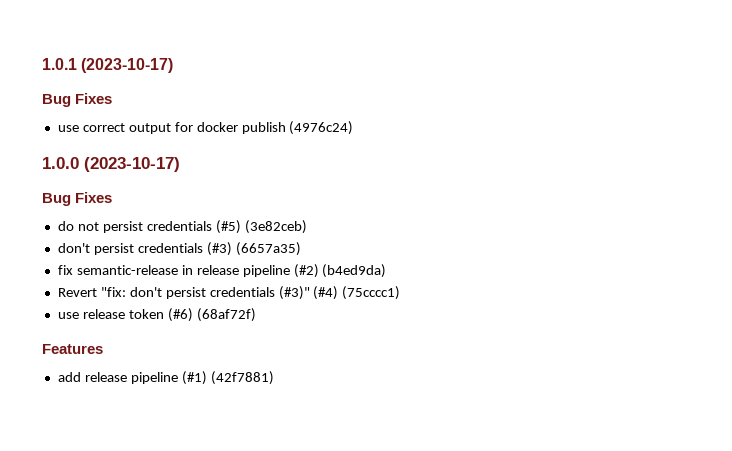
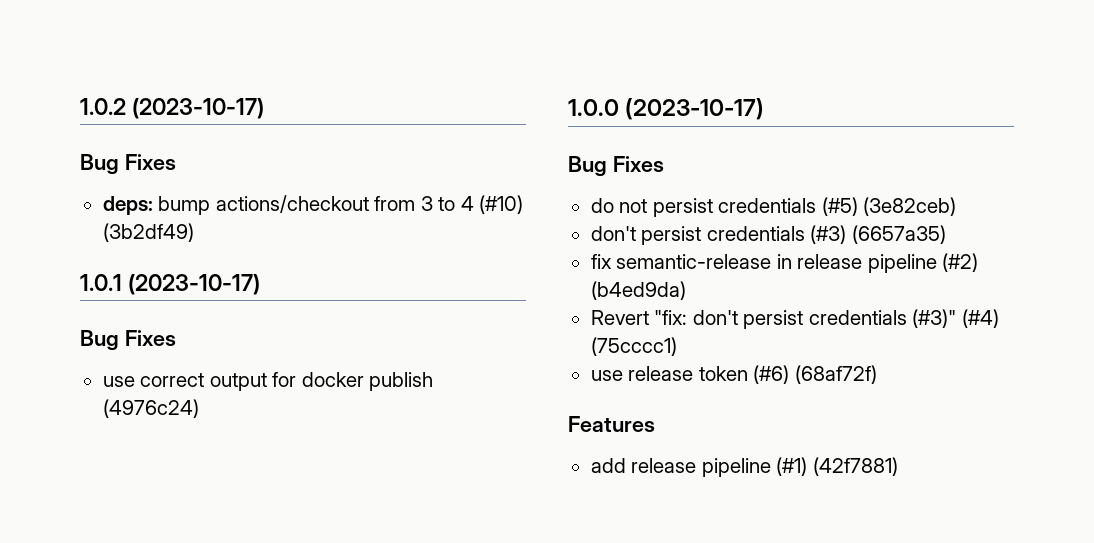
+ 1.0.2 (2023-10-17)
+ Bug Fixes
+ deps: bump actions/checkout from 3 to 4 (#10) (3b2df49)

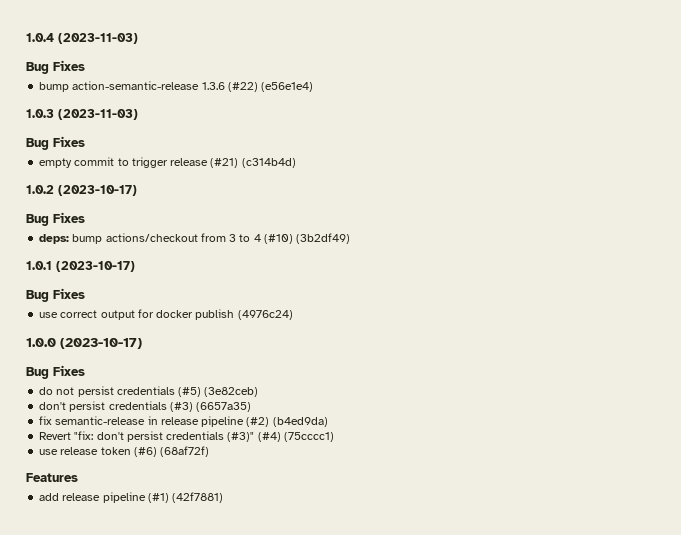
+ 1.0.4 (2023-11-03)
+ Bug Fixes
+ bump action-semantic-release 1.3.6 (#22) (e56e1e4)
+ 1.0.3 (2023-11-03)
+ Bug Fixes
+ empty commit to trigger release (#21) (c314b4d)

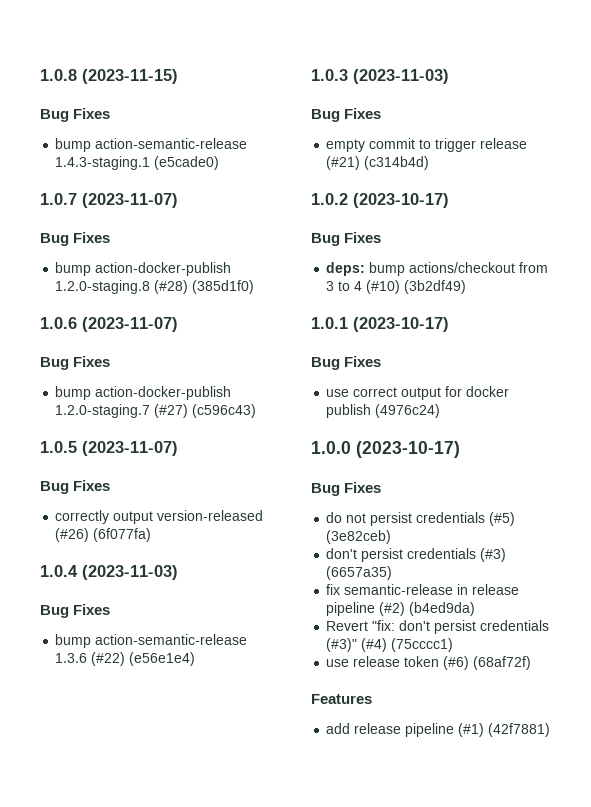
+ 1.0.8 (2023-11-15)
+ Bug Fixes
+ bump action-semantic-release 1.4.3-staging.1 (e5cade0)
+ 1.0.7 (2023-11-07)
+ Bug Fixes
+ bump action-docker-publish 1.2.0-staging.8 (#28) (385d1f0)
+ 1.0.6 (2023-11-07)
+ Bug Fixes
+ bump action-docker-publish 1.2.0-staging.7 (#27) (c596c43)
+ 1.0.5 (2023-11-07)
+ Bug Fixes
+ correctly output version-released (#26) (6f077fa)

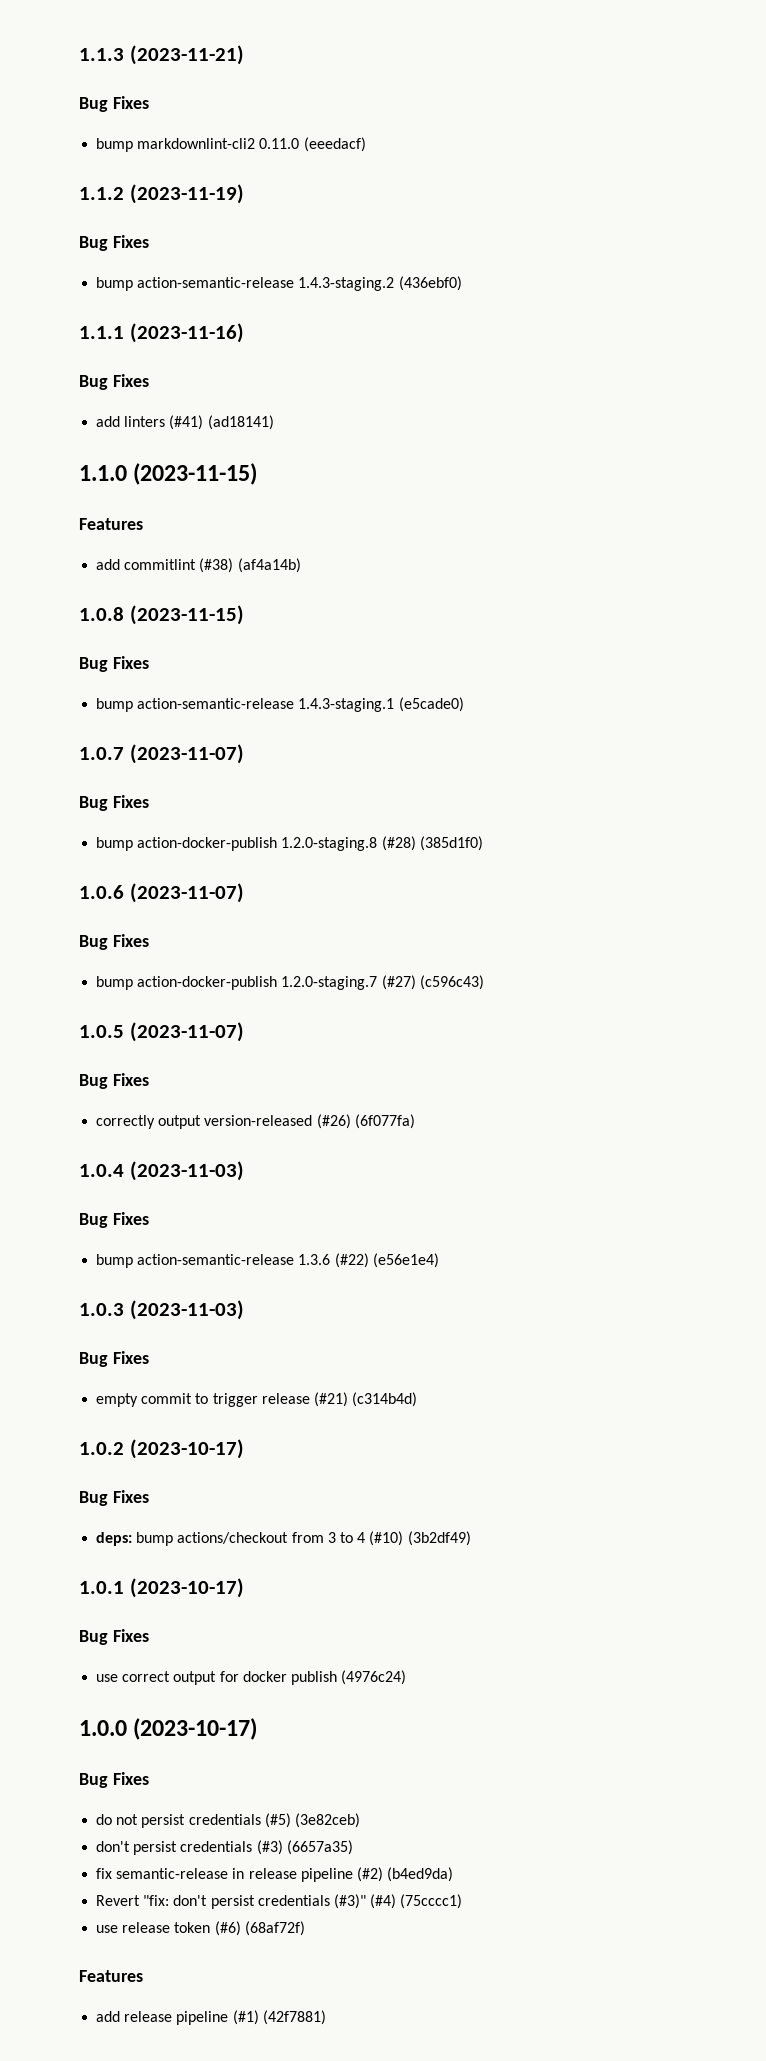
+ 1.1.3 (2023-11-21)
+ Bug Fixes
+ bump markdownlint-cli2 0.11.0 (eeedacf)
+ 1.1.2 (2023-11-19)
+ Bug Fixes
+ bump action-semantic-release 1.4.3-staging.2 (436ebf0)
+ 1.1.1 (2023-11-16)
+ Bug Fixes
+ add linters (#41) (ad18141)
+ 1.1.0 (2023-11-15)
+ Features
+ add commitlint (#38) (af4a14b)

